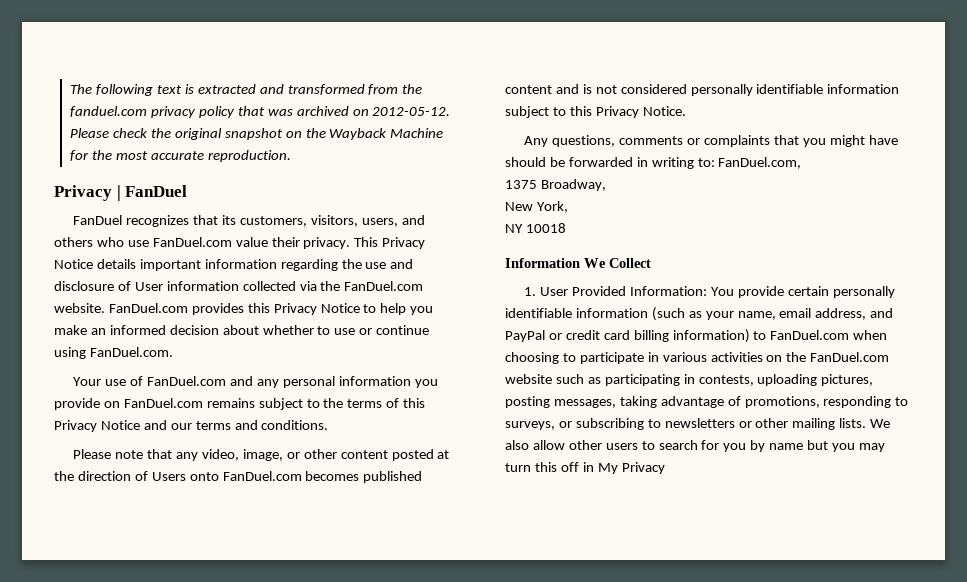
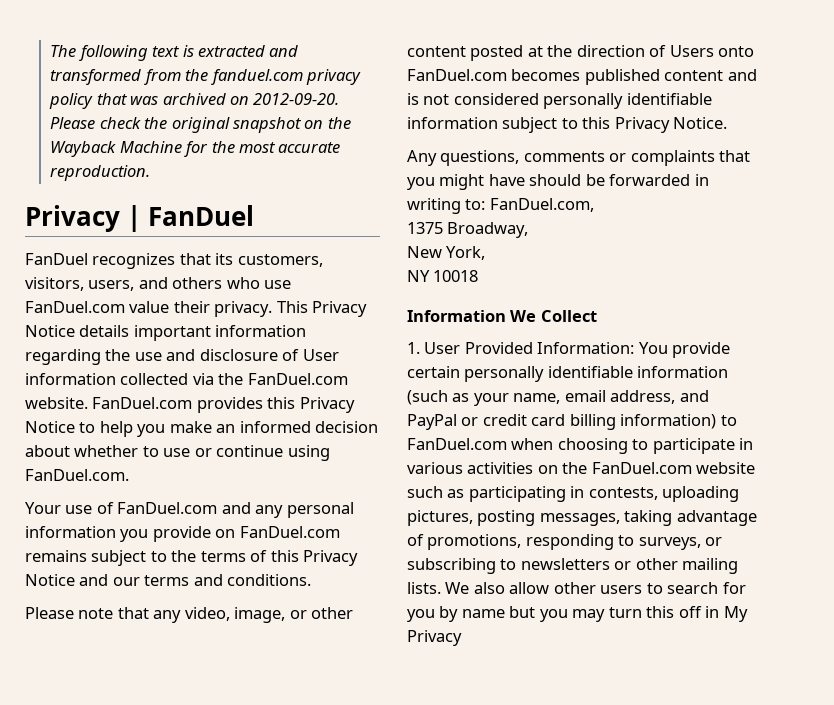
- The following text is extracted and transformed from the fanduel.com privacy policy that was archived on 2012-05-12.
+ The following text is extracted and transformed from the fanduel.com privacy policy that was archived on 2012-09-20.

